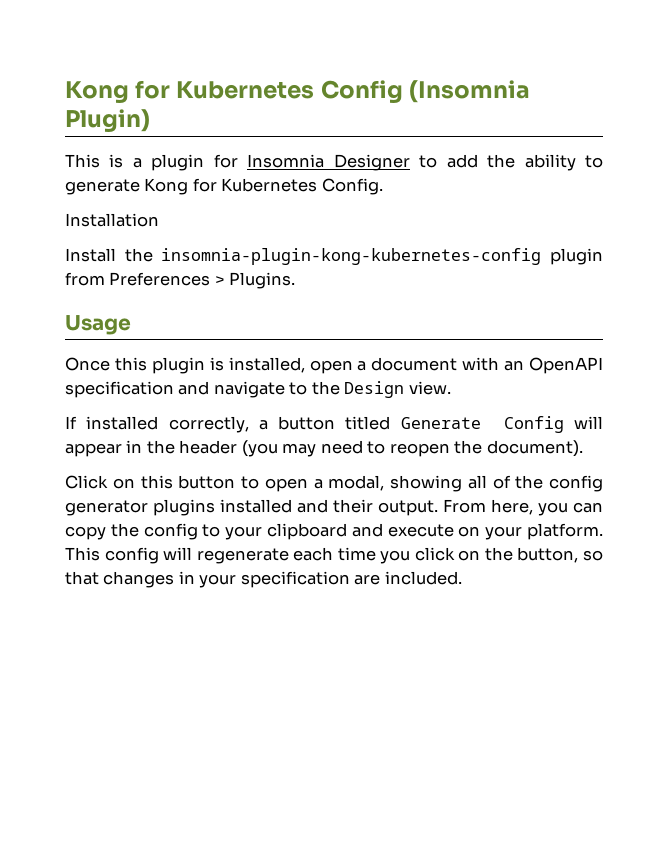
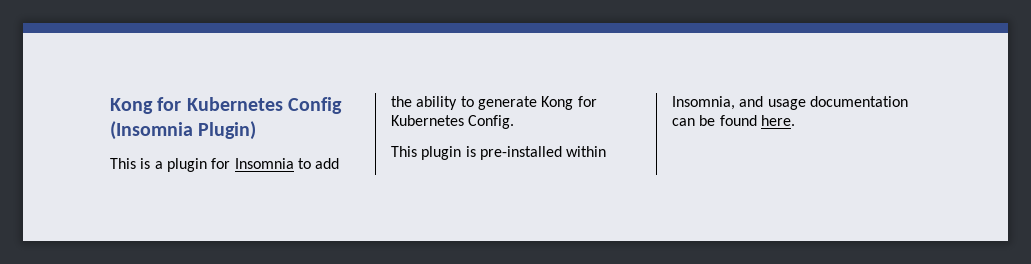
- This is a plugin for Insomnia Designer to add the ability to generate Kong for Kubernetes Config.
+ This is a plugin for Insomnia to add the ability to generate Kong for Kubernetes Config.
- Installation
- Install the insomnia-plugin-kong-kubernetes-config plugin from Preferences > Plugins.
- Usage
- Once this plugin is installed, open a document with an OpenAPI specification and navigate to the Design view.
- If installed correctly, a button titled Generate Config will appear in the header (you may need to reopen the document).
- Click on this button to open a modal, showing all of the config generator plugins installed and their output. From here, you can copy the config to your clipboard and execute on your platform. This config will regenerate each time you click on the button, so that changes in your specification are included.
+ This plugin is pre-installed within Insomnia, and usage documentation can be found here.

